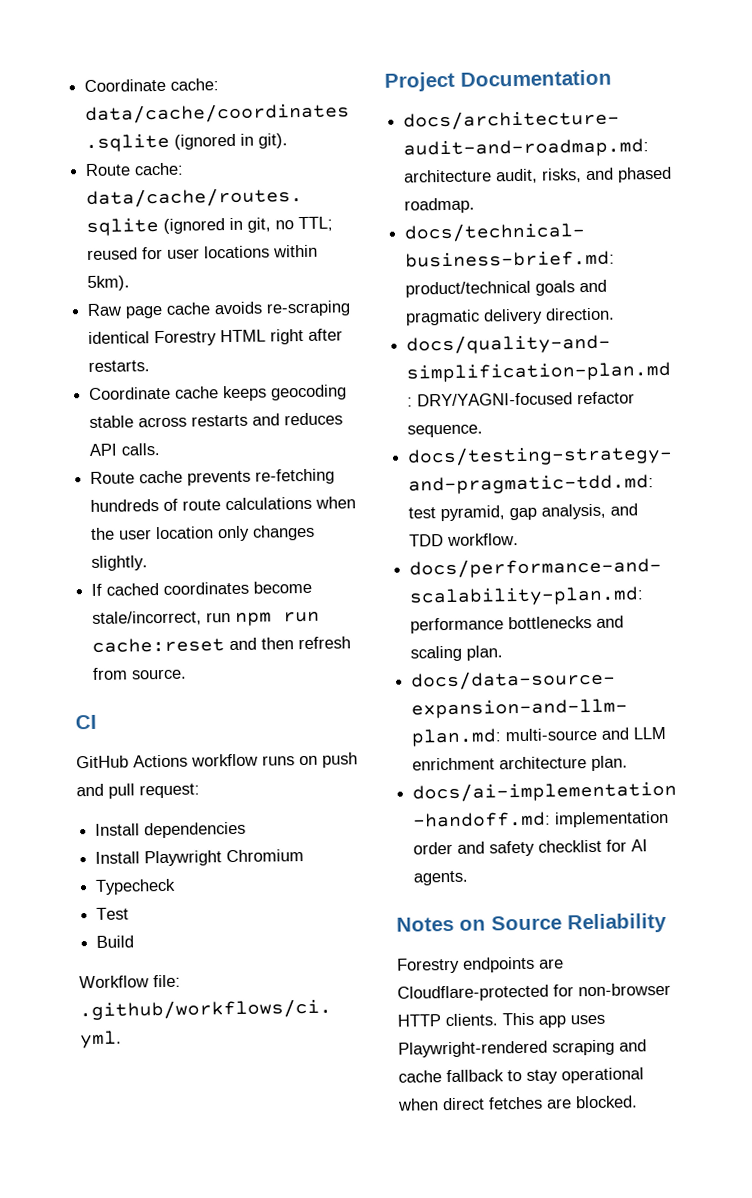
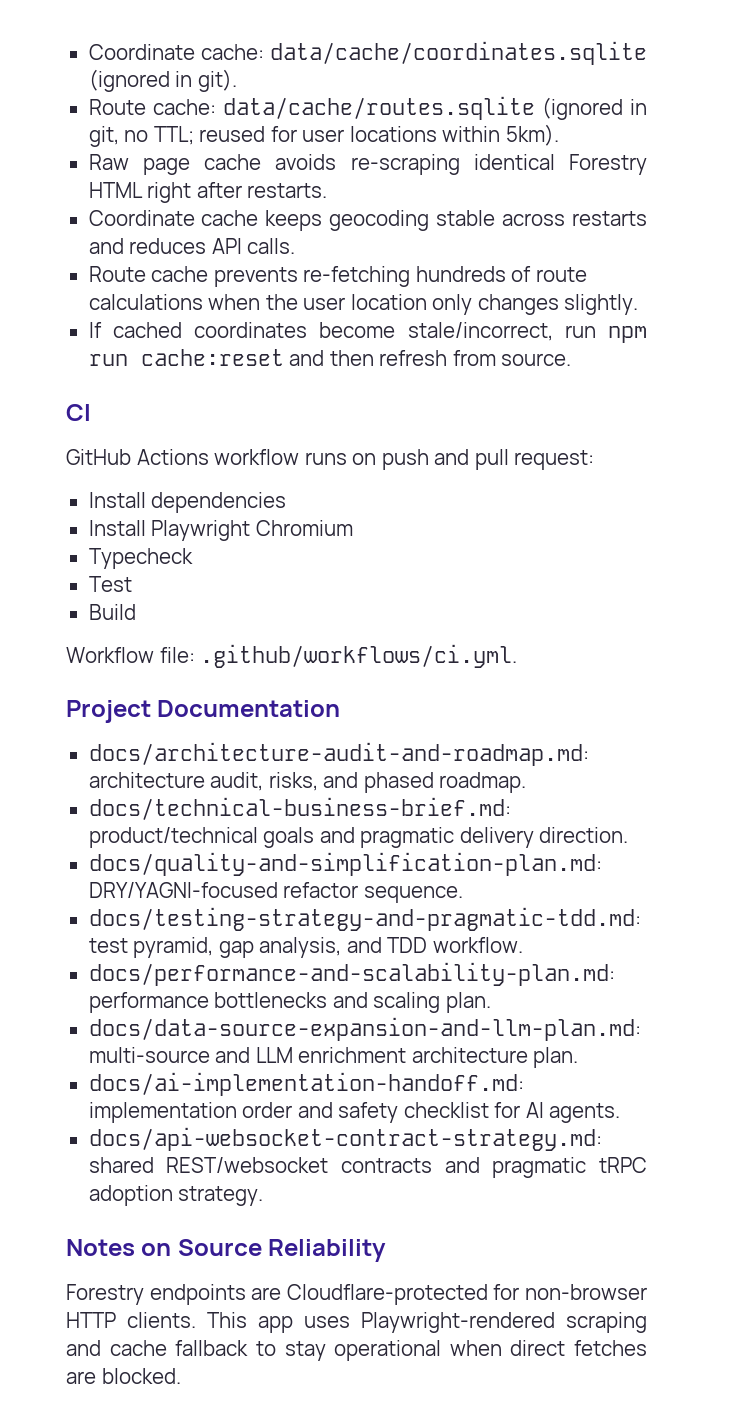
+ docs/api-websocket-contract-strategy.md: shared REST/websocket contracts and pragmatic tRPC adoption strategy.

